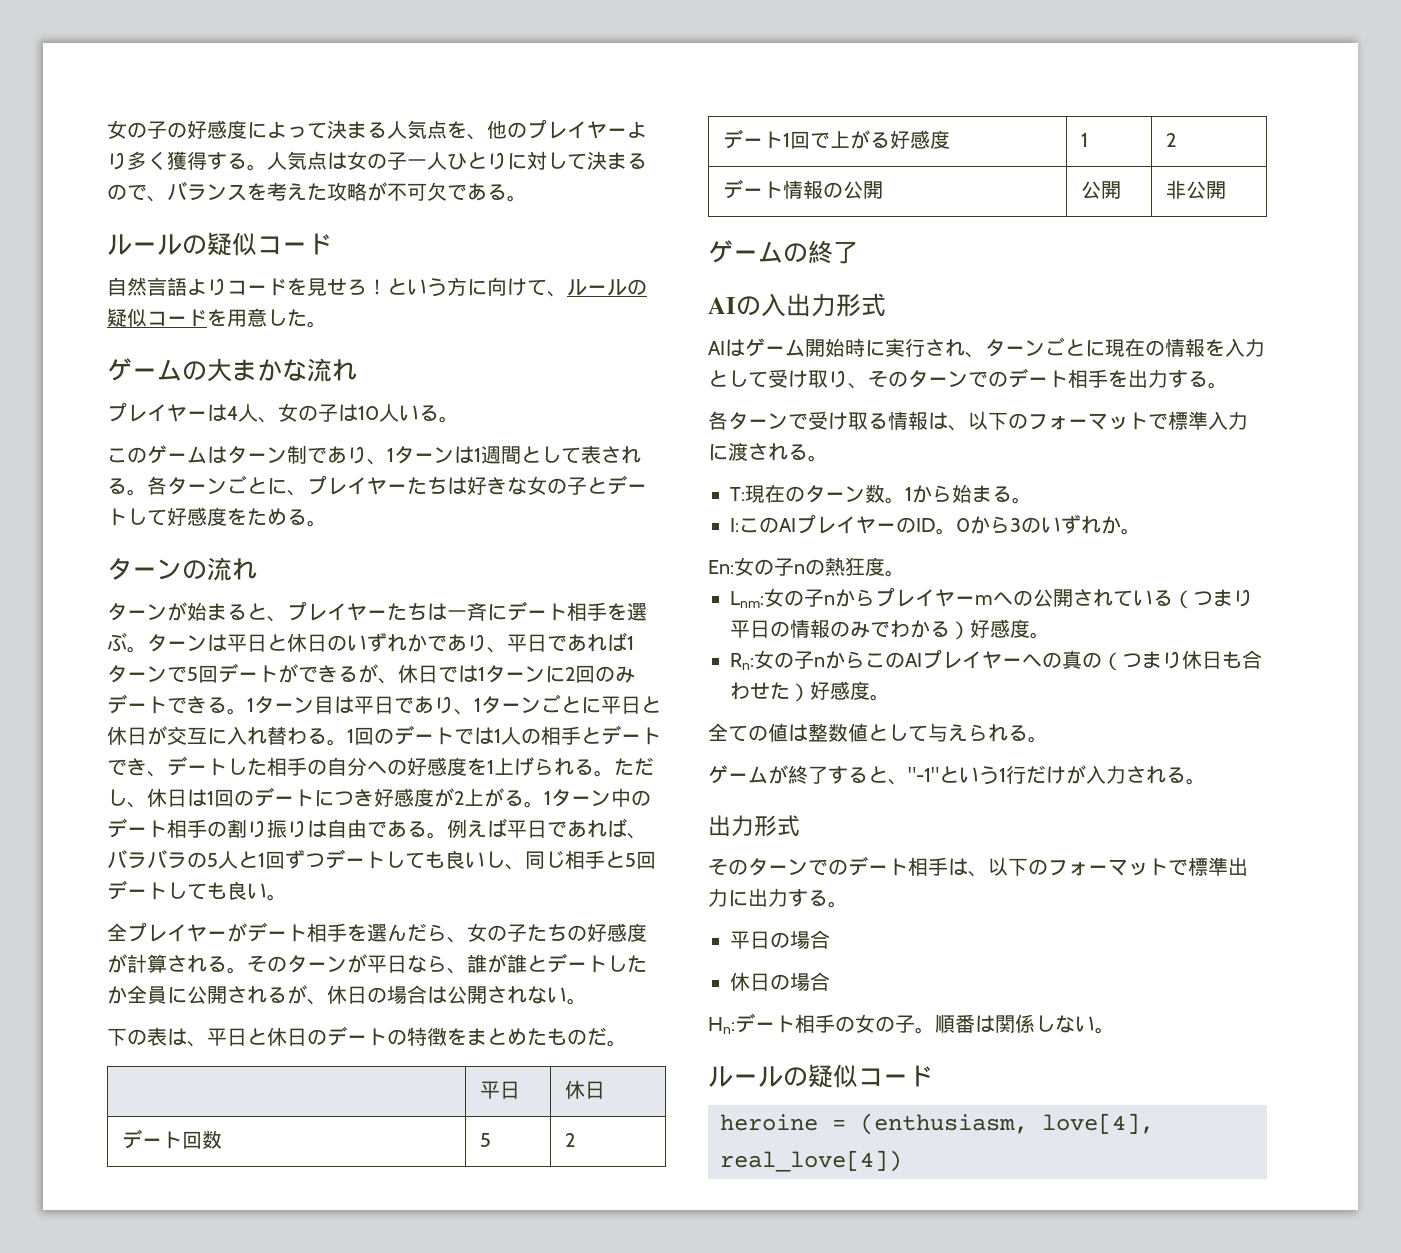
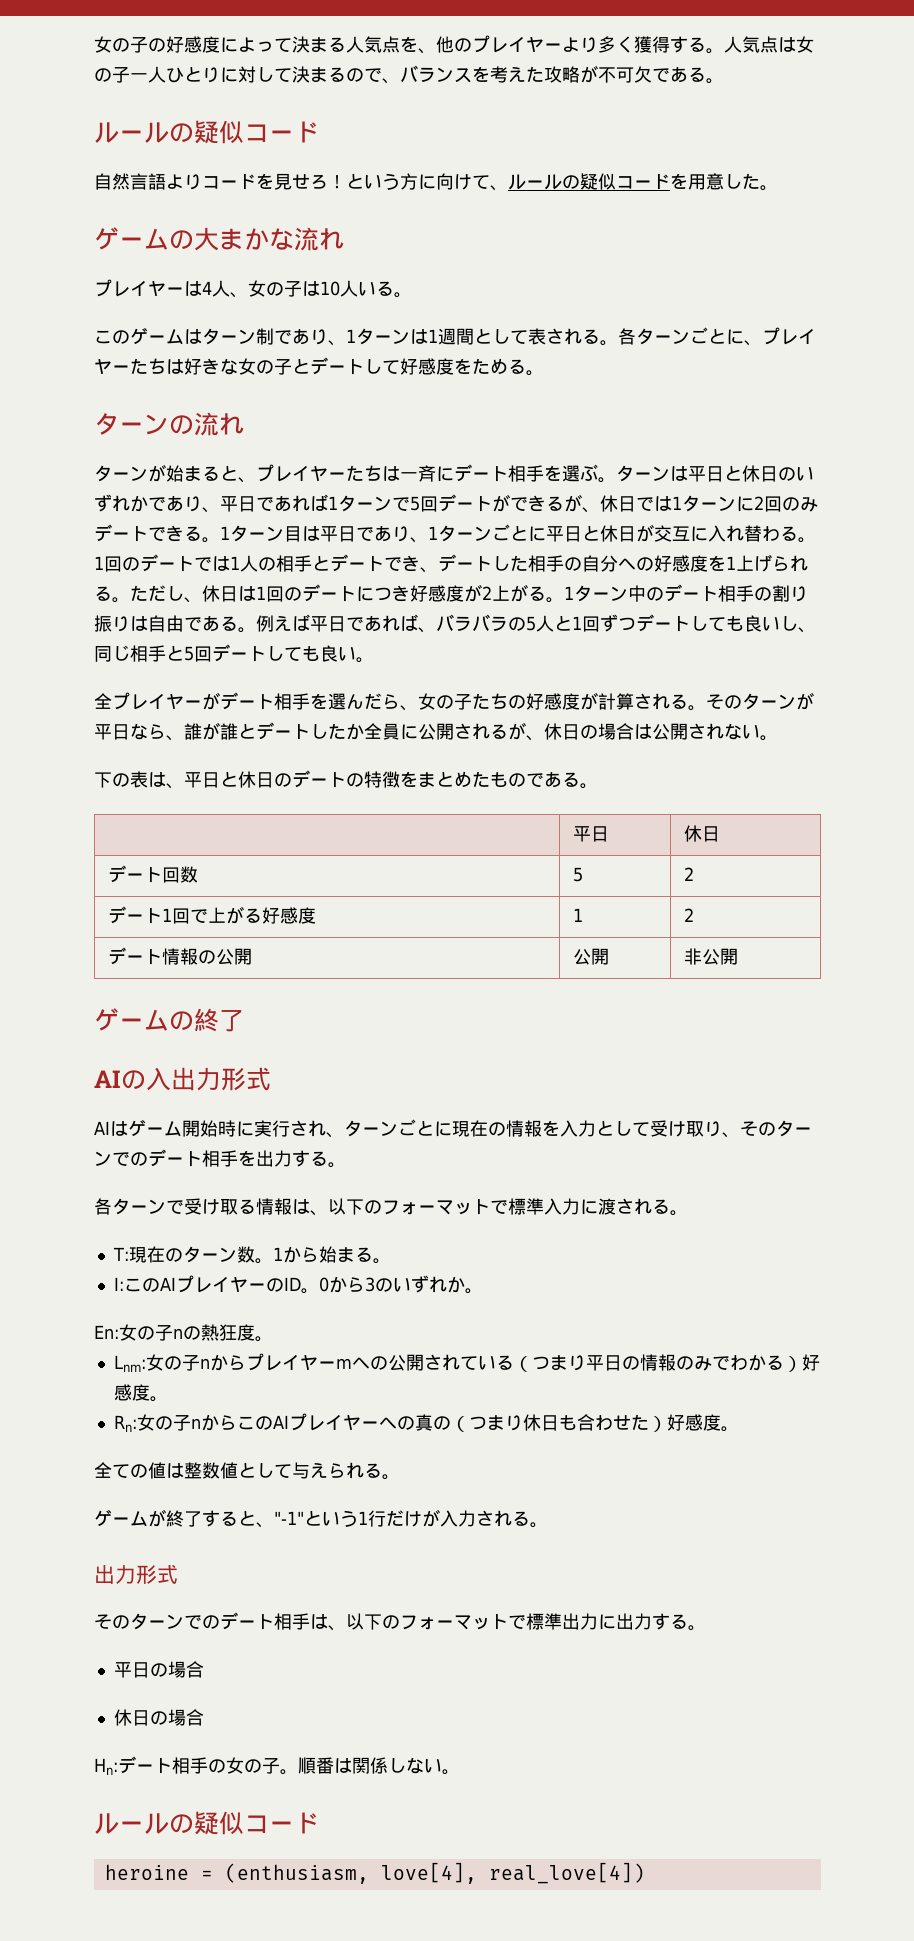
- 下の表は、平日と休日のデートの特徴をまとめたものだ。
+ 下の表は、平日と休日のデートの特徴をまとめたものである。

